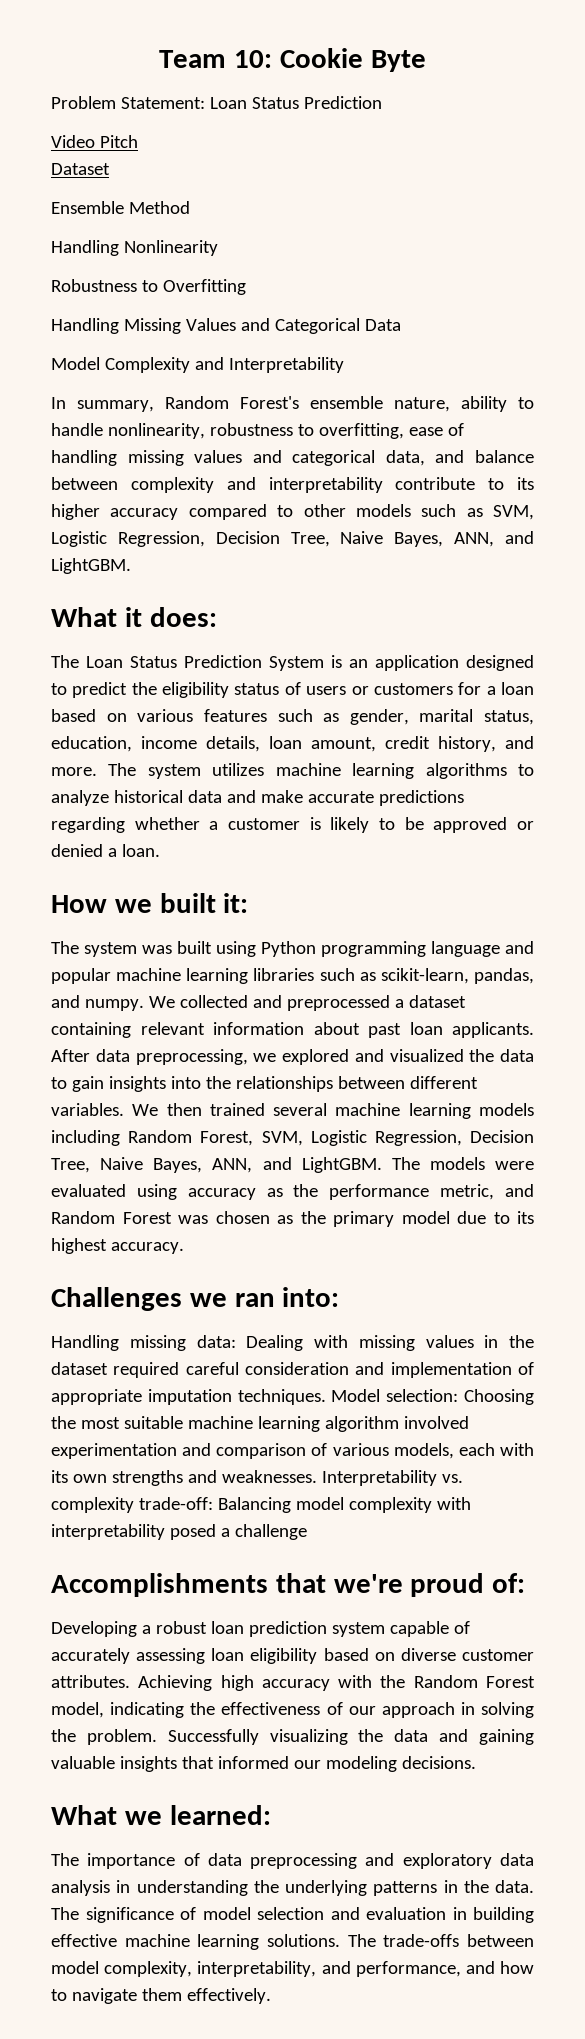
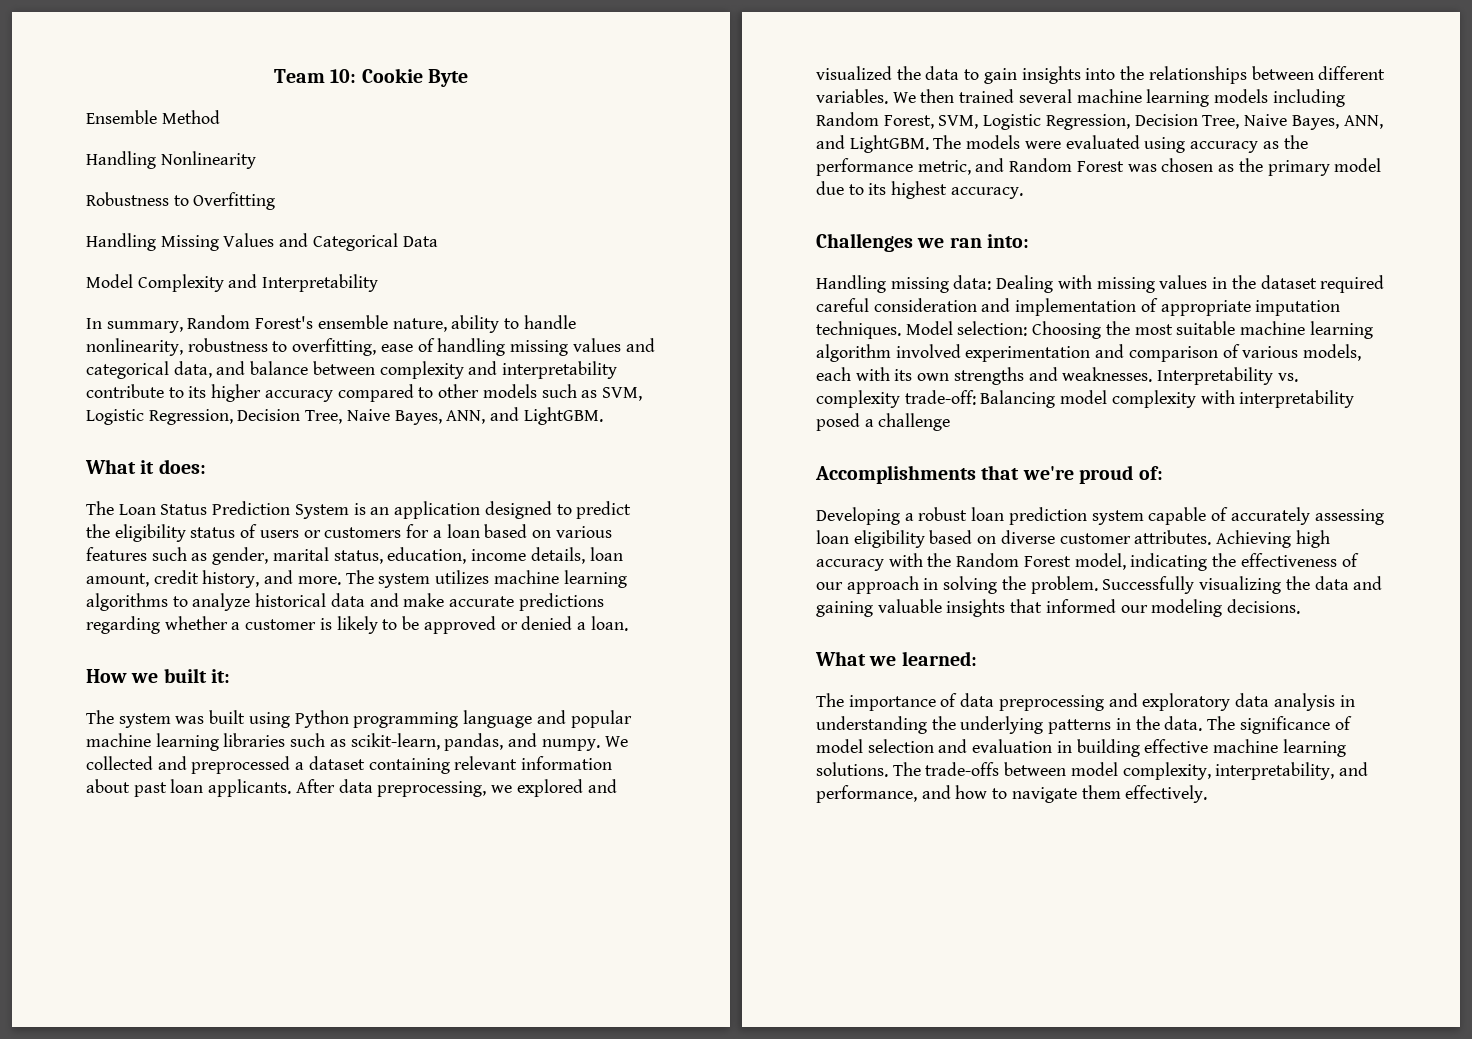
- Problem Statement: Loan Status Prediction
- Video Pitch
- Dataset

